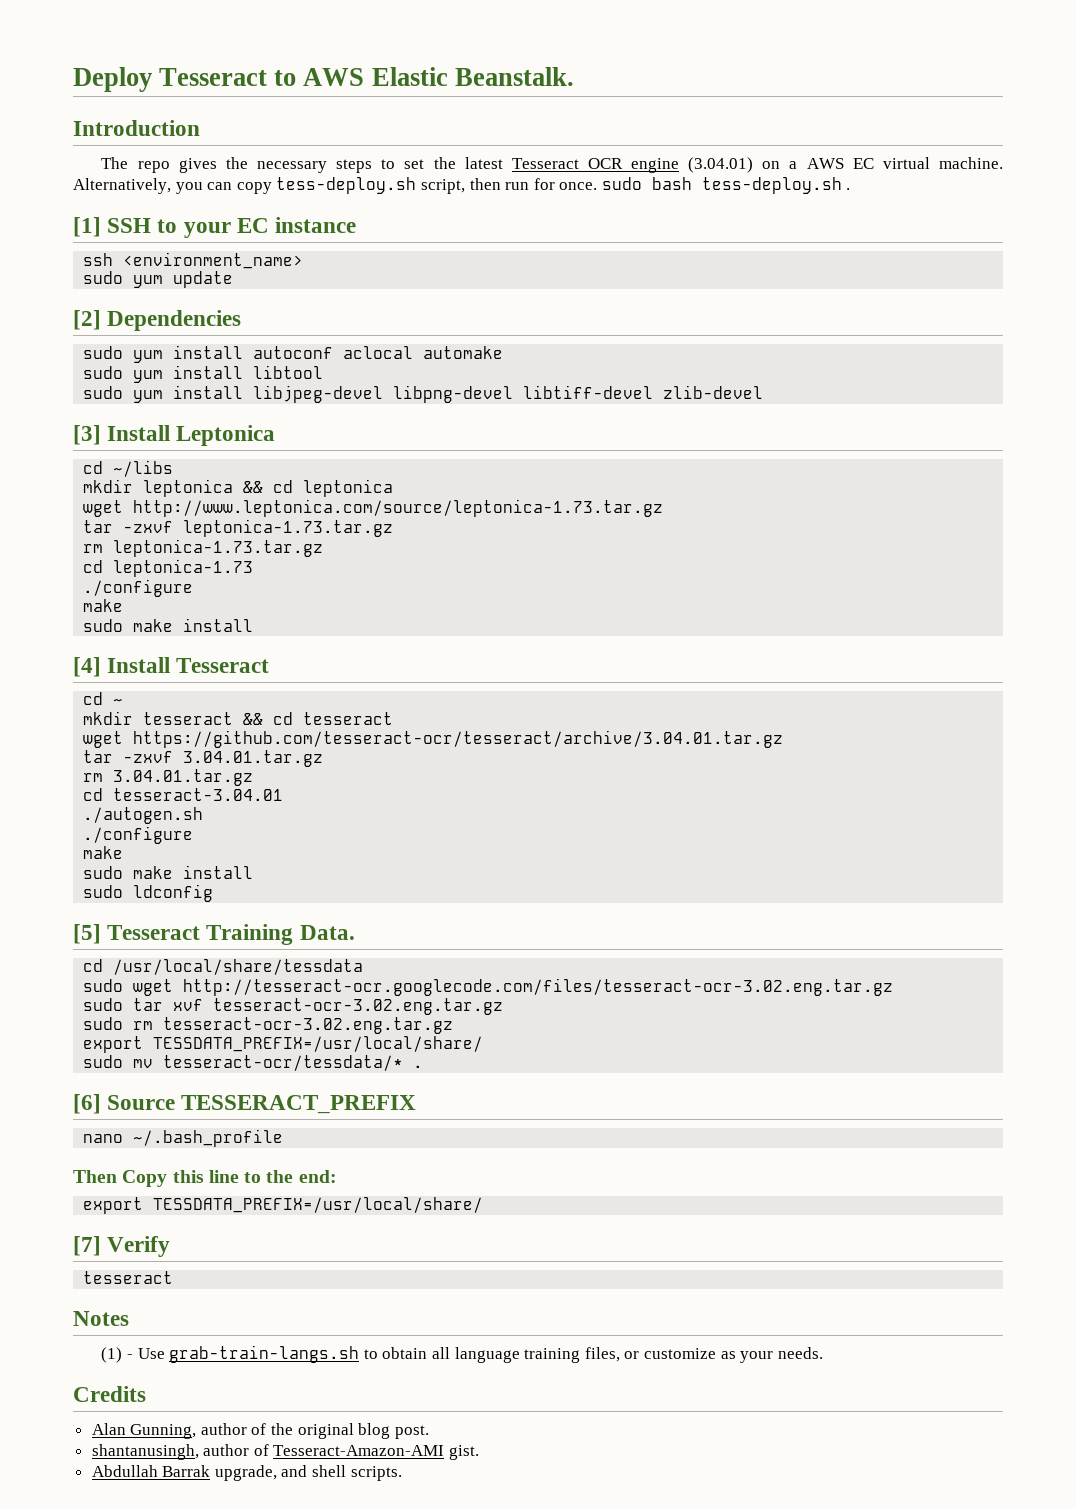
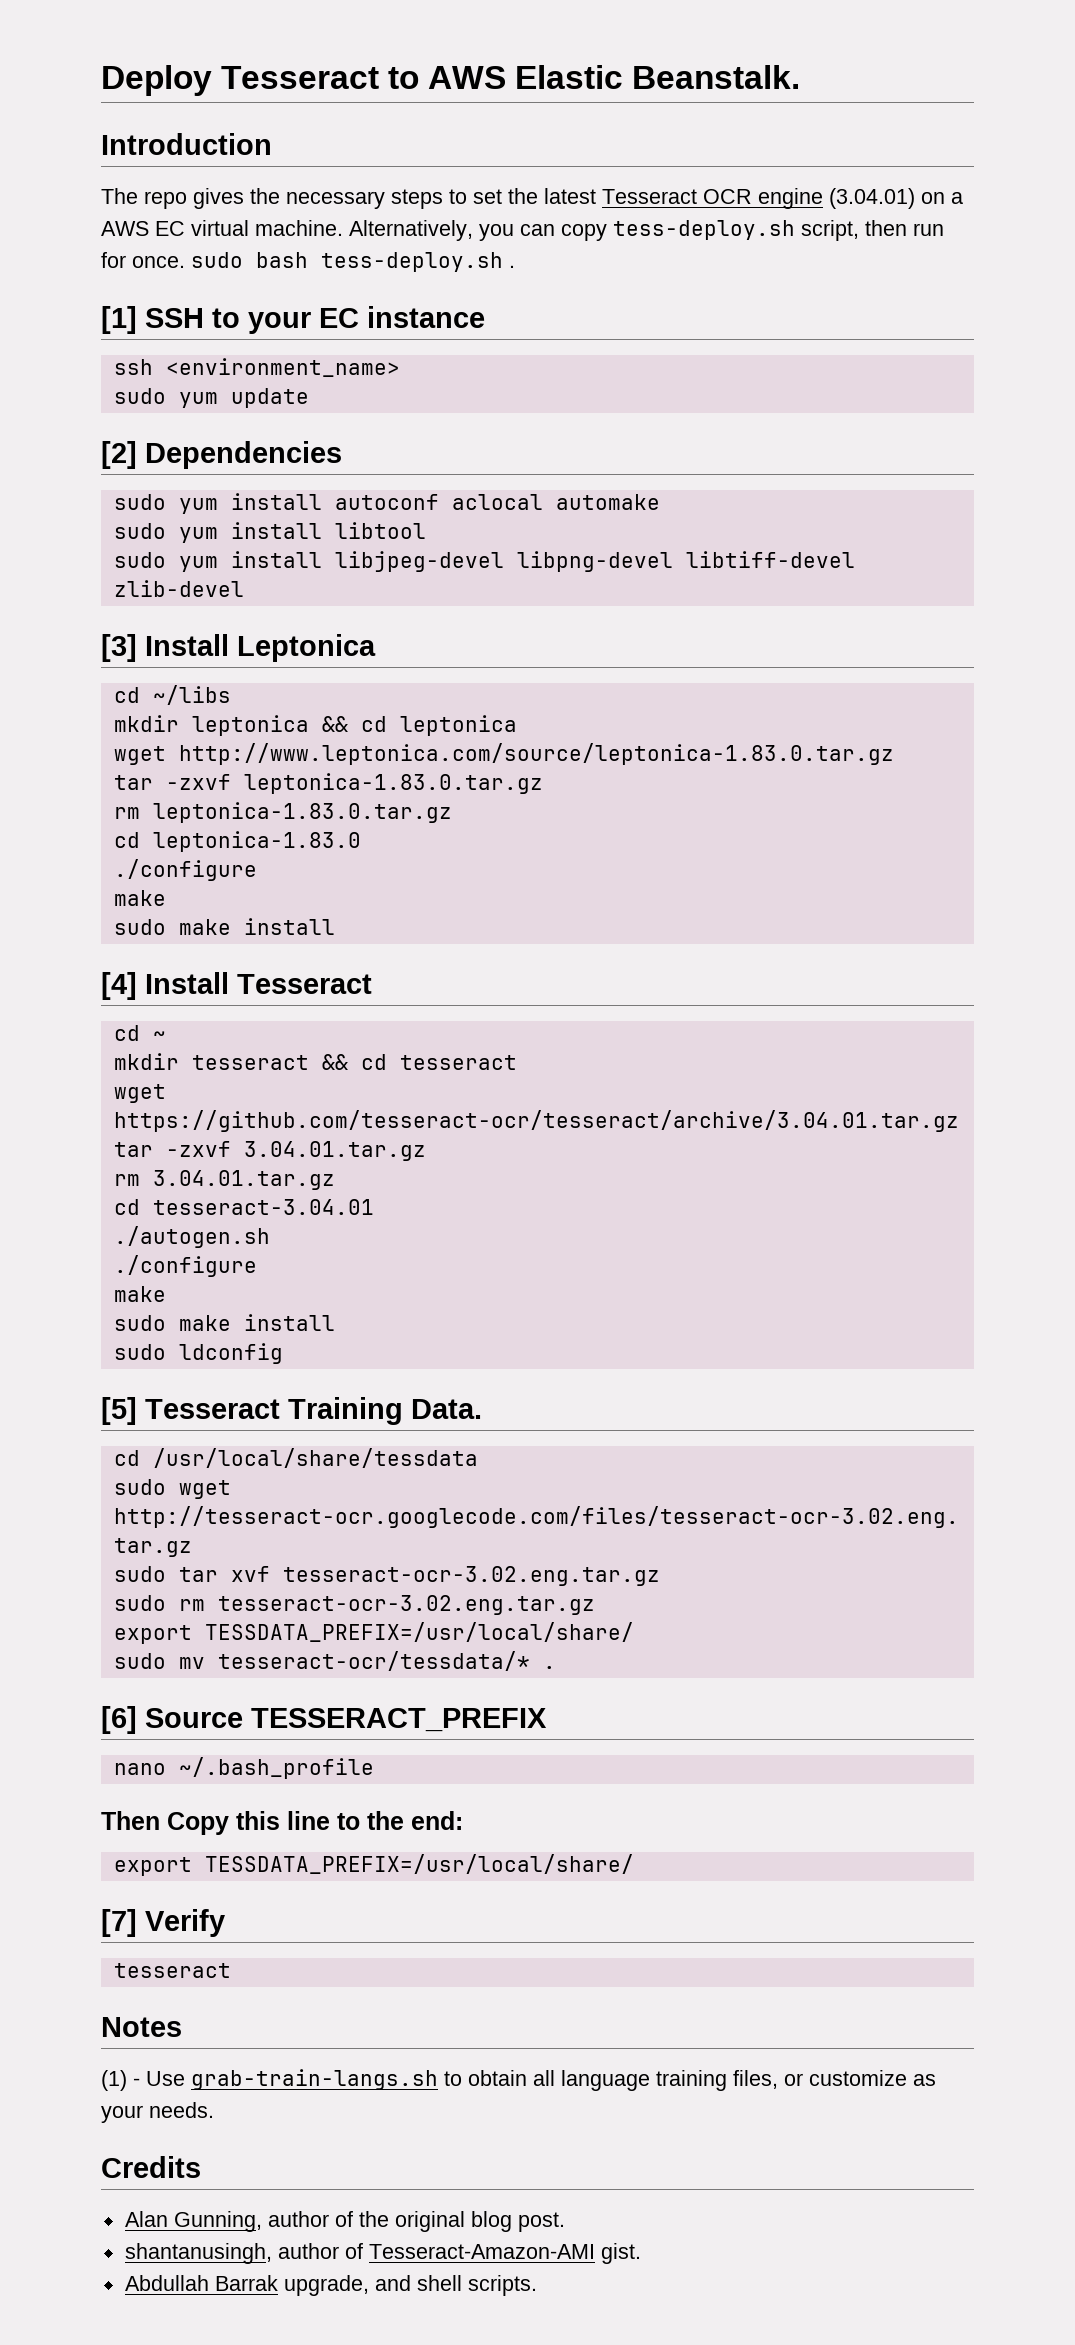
- wget http://www.leptonica.com/source/leptonica-1.73.tar.gz
- tar -zxvf leptonica-1.73.tar.gz
- rm leptonica-1.73.tar.gz
- cd leptonica-1.73
+ wget http://www.leptonica.com/source/leptonica-1.83.0.tar.gz
+ tar -zxvf leptonica-1.83.0.tar.gz
+ rm leptonica-1.83.0.tar.gz
+ cd leptonica-1.83.0

